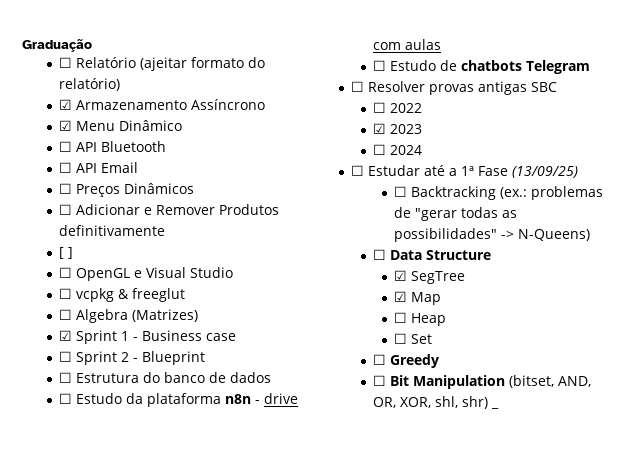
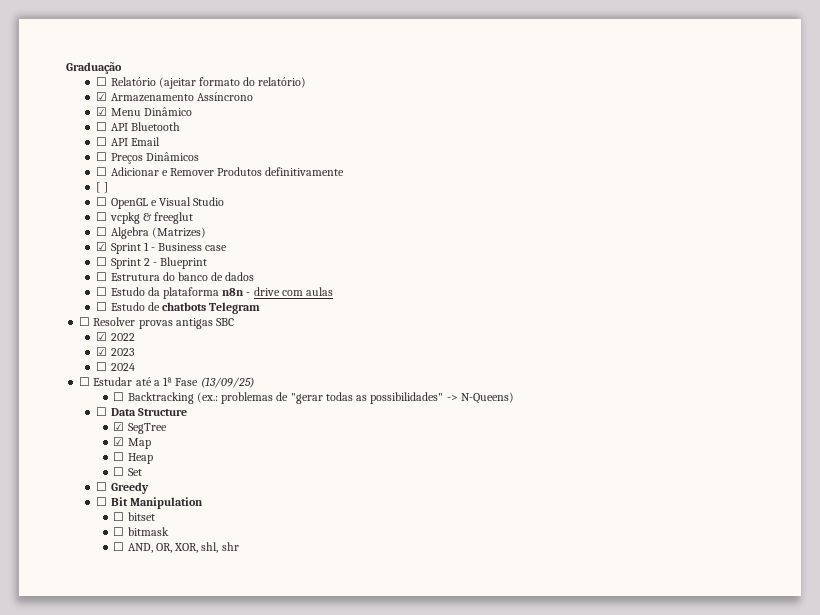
- ☐ 2022
+ ☑ 2022
- ☐ Bit Manipulation (bitset, AND, OR, XOR, shl, shr) _
+ ☐ Bit Manipulation
+ ☐ bitset
+ ☐ bitmask
+ ☐ AND, OR, XOR, shl, shr

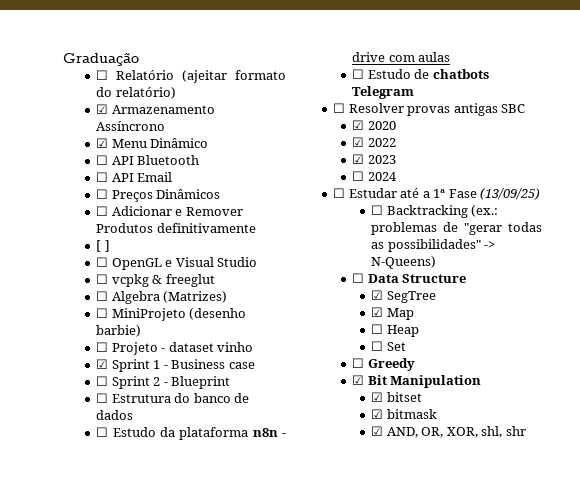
+ ☐ MiniProjeto (desenho barbie)
+ ☐ Projeto - dataset vinho
+ ☑ 2020
- ☐ Bit Manipulation
+ ☑ Bit Manipulation
- ☐ bitset
+ ☑ bitset
- ☐ bitmask
+ ☑ bitmask
- ☐ AND, OR, XOR, shl, shr
+ ☑ AND, OR, XOR, shl, shr

